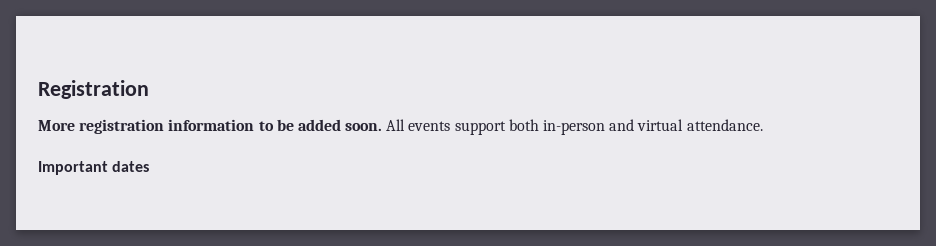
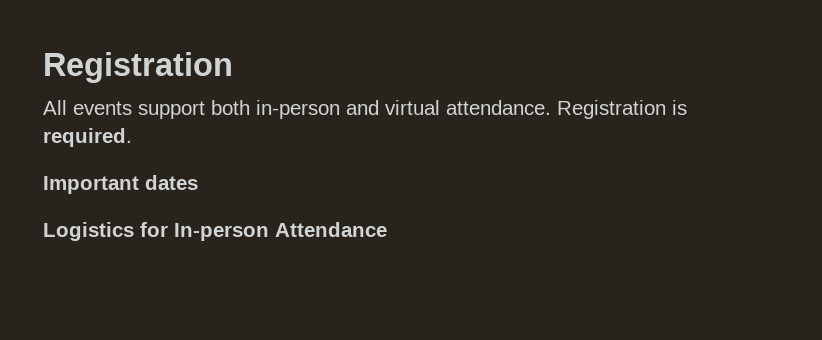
- More registration information to be added soon.
+ Registration is required.
+ Logistics for In-person Attendance

